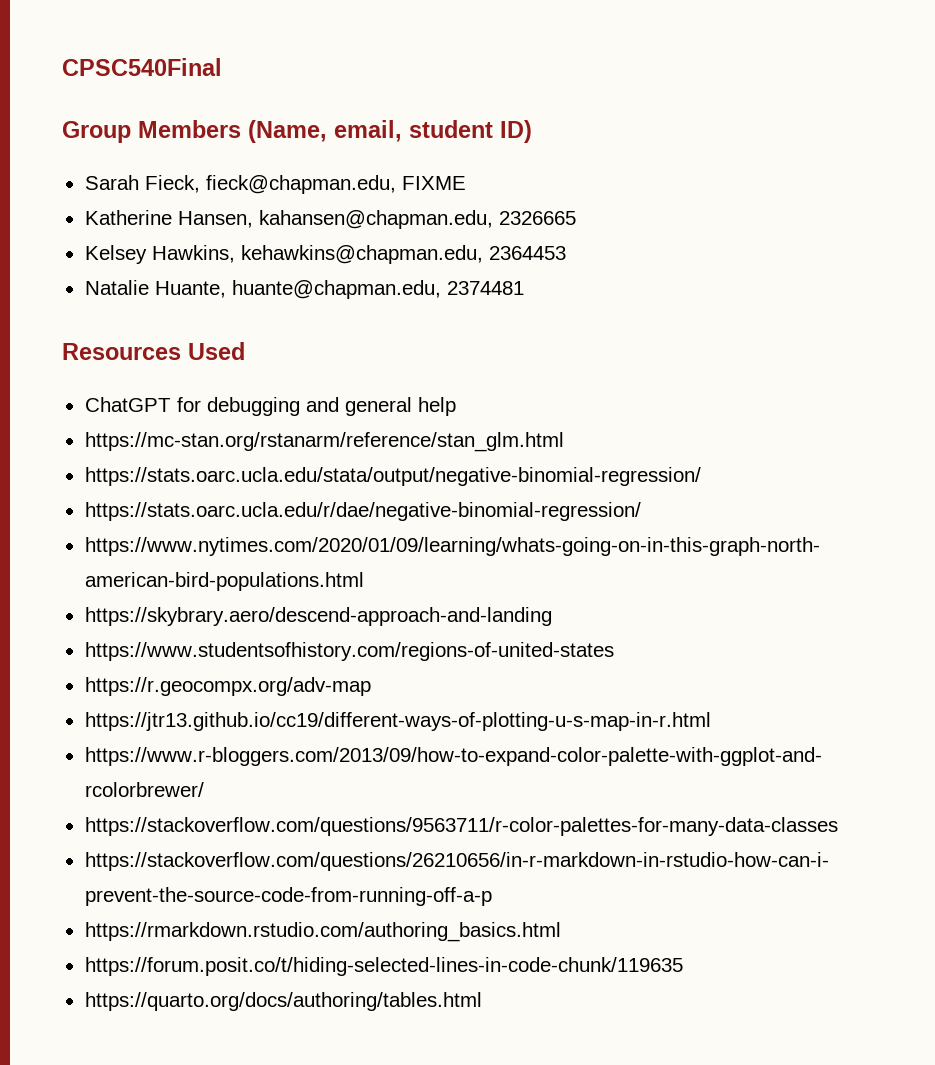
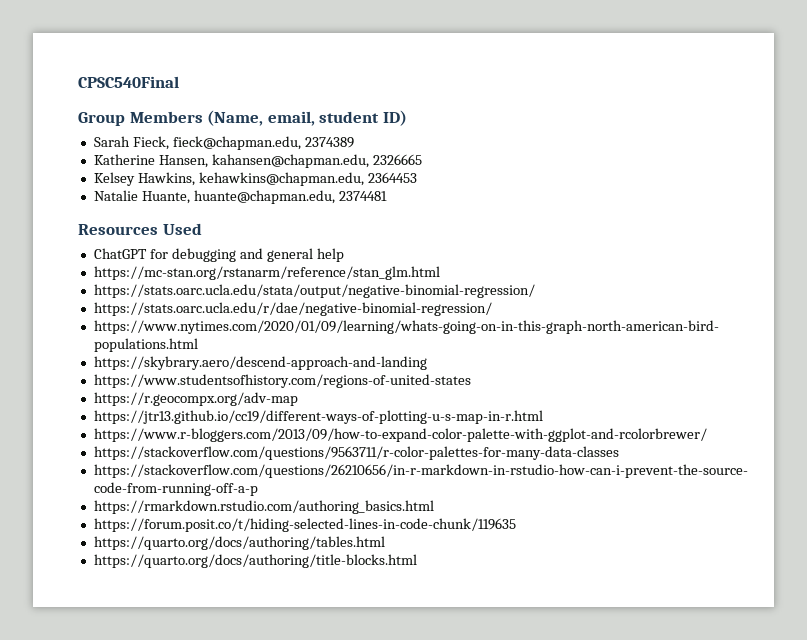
- Sarah Fieck, fieck@chapman.edu, FIXME
+ Sarah Fieck, fieck@chapman.edu, 2374389
+ https://quarto.org/docs/authoring/title-blocks.html

